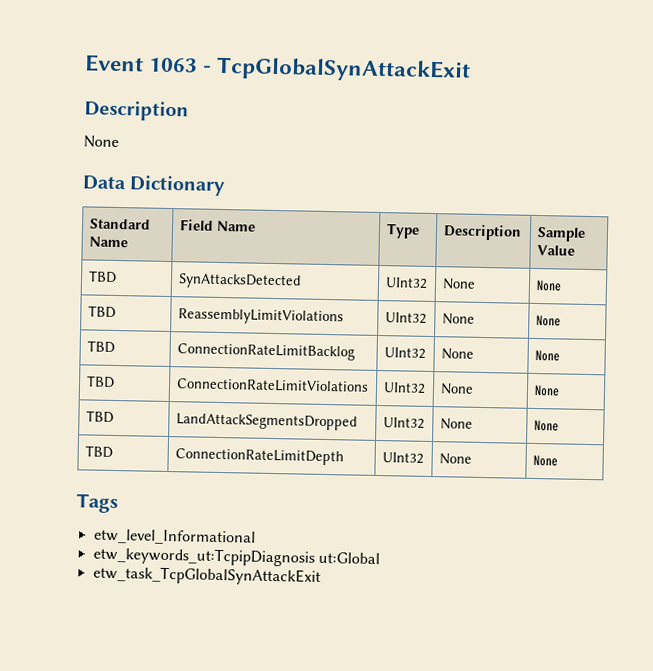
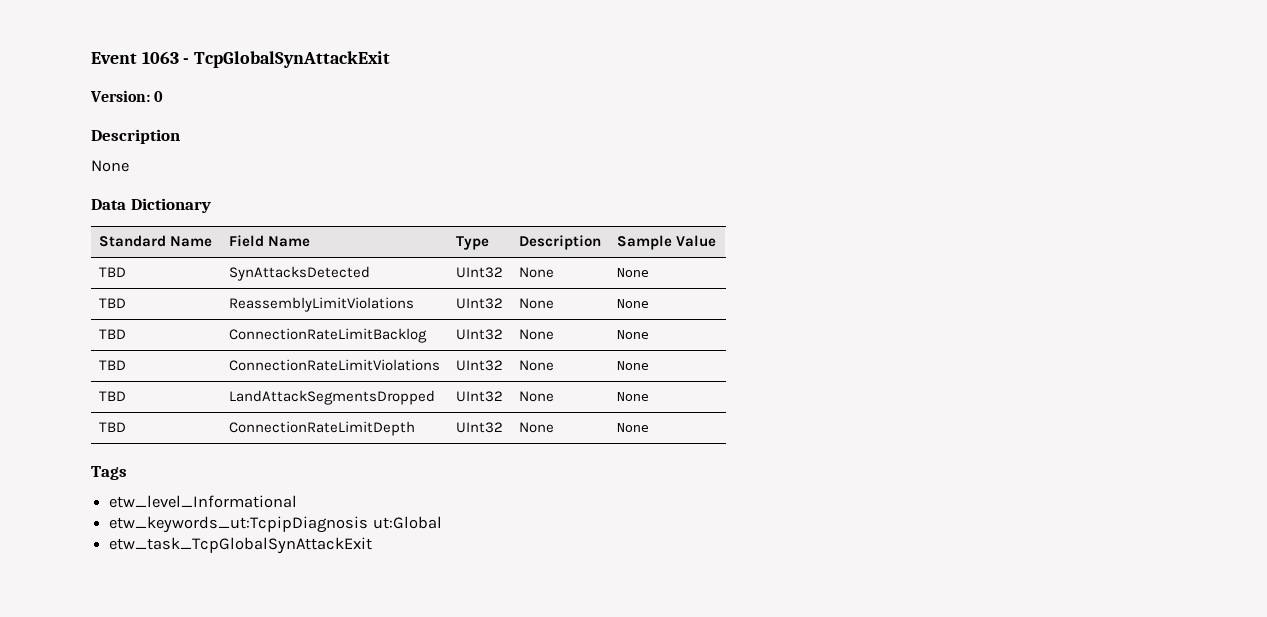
+ Version: 0

